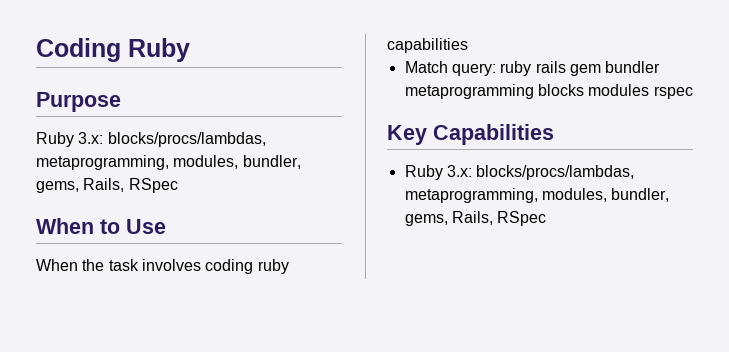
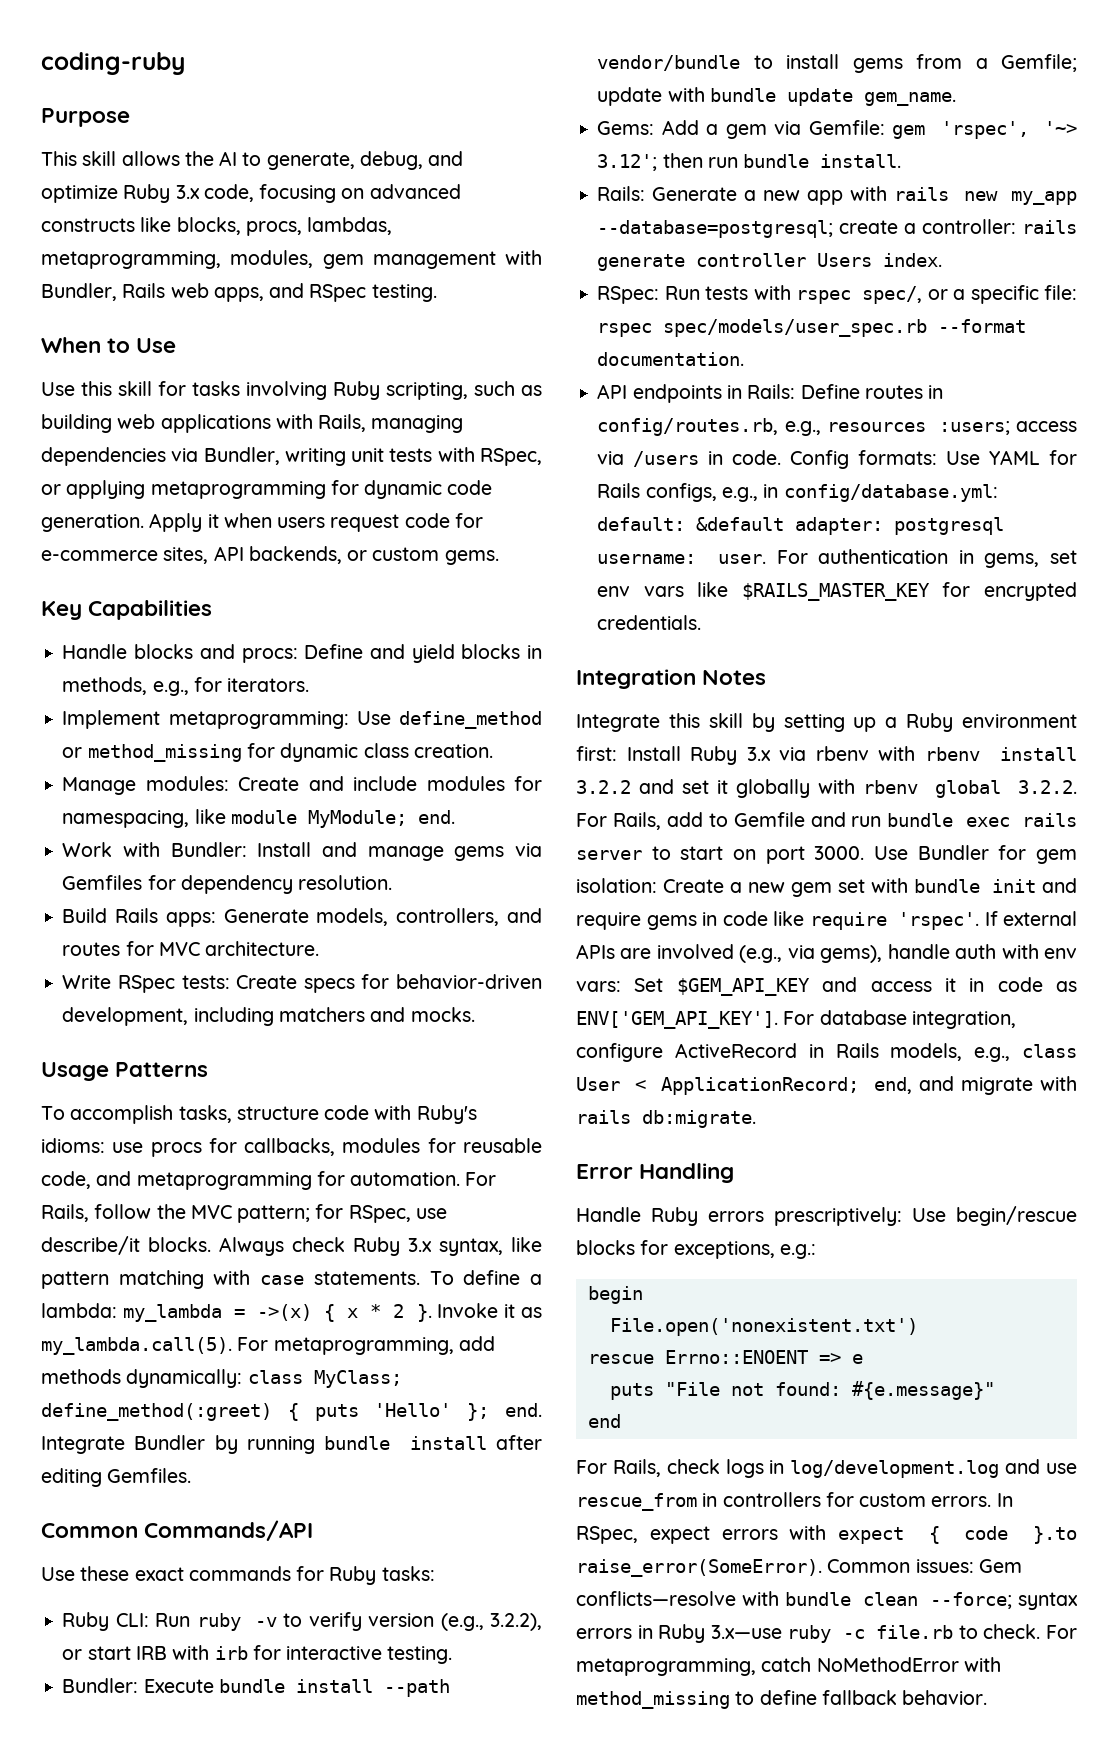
- Coding Ruby
+ coding-ruby
  Purpose
- Ruby 3.x: blocks/procs/lambdas, metaprogramming, modules, bundler, gems, Rails, RSpec
+ This skill allows the AI to generate, debug, and optimize Ruby 3.x code, focusing on advanced constructs like blocks, procs, lambdas, metaprogramming, modules, gem management with Bundler, Rails web apps, and RSpec testing.
- When the task involves coding ruby capabilities
- Match query: ruby rails gem bundler metaprogramming blocks modules rspec
+ Use this skill for tasks involving Ruby scripting, such as building web applications with Rails, managing dependencies via Bundler, writing unit tests with RSpec, or applying metaprogramming for dynamic code generation. Apply it when users request code for e-commerce sites, API backends, or custom gems.
  Key Capabilities
- Ruby 3.x: blocks/procs/lambdas, metaprogramming, modules, bundler, gems, Rails, RSpec
+ Handle blocks and procs: Define and yield blocks in methods, e.g., for iterators.
+ Implement metaprogramming: Use define_method or method_missing for dynamic class creation.
+ Manage modules: Create and include modules for namespacing, like module MyModule; end.
+ Work with Bundler: Install and manage gems via Gemfiles for dependency resolution.
+ Build Rails apps: Generate models, controllers, and routes for MVC architecture.
+ Write RSpec tests: Create specs for behavior-driven development, including matchers and mocks.
+ Usage Patterns
+ To accomplish tasks, structure code with Ruby's idioms: use procs for callbacks, modules for reusable code, and metaprogramming for automation. For Rails, follow the MVC pattern; for RSpec, use describe/it blocks. Always check Ruby 3.x syntax, like pattern matching with case statements. To define a lambda: my_lambda = ->(x) { x * 2 }. Invoke it as my_lambda.call(5). For metaprogramming, add methods dynamically: class MyClass; define_method(:greet) { puts 'Hello' }; end. Integrate Bundler by running bundle install after editing Gemfiles.
+ Common Commands/API
+ Use these exact commands for Ruby tasks:
+ Ruby CLI: Run ruby -v to verify version (e.g., 3.2.2), or start IRB with irb for interactive testing.
+ Bundler: Execute bundle install --path vendor/bundle to install gems from a Gemfile; update with bundle update gem_name.
+ Gems: Add a gem via Gemfile: gem 'rspec', '~> 3.12'; then run bundle install.
+ Rails: Generate a new app with rails new my_app --database=postgresql; create a controller: rails generate controller Users index.
+ RSpec: Run tests with rspec spec/, or a specific file: rspec spec/models/user_spec.rb --format documentation.
+ API endpoints in Rails: Define routes in config/routes.rb, e.g., resources :users; access via /users in code. Config formats: Use YAML for Rails configs, e.g., in config/database.yml: default: &default adapter: postgresql username: user. For authentication in gems, set env vars like $RAILS_MASTER_KEY for encrypted credentials.
+ Integration Notes
+ Integrate this skill by setting up a Ruby environment first: Install Ruby 3.x via rbenv with rbenv install 3.2.2 and set it globally with rbenv global 3.2.2. For Rails, add to Gemfile and run bundle exec rails server to start on port 3000. Use Bundler for gem isolation: Create a new gem set with bundle init and require gems in code like require 'rspec'. If external APIs are involved (e.g., via gems), handle auth with env vars: Set $GEM_API_KEY and access it in code as ENV['GEM_API_KEY']. For database integration, configure ActiveRecord in Rails models, e.g., class User < ApplicationRecord; end, and migrate with rails db:migrate.
+ Error Handling
+ Handle Ruby errors prescriptively: Use begin/rescue blocks for exceptions, e.g.:
+ begin
+ File.open('nonexistent.txt')
+ rescue Errno::ENOENT => e
+ puts "File not found: #{e.message}"
+ end
+ For Rails, check logs in log/development.log and use rescue_from in controllers for custom errors. In RSpec, expect errors with expect { code }.to raise_error(SomeError). Common issues: Gem conflicts—resolve with bundle clean --force; syntax errors in Ruby 3.x—use ruby -c file.rb to check. For metaprogramming, catch NoMethodError with method_missing to define fallback behavior.

